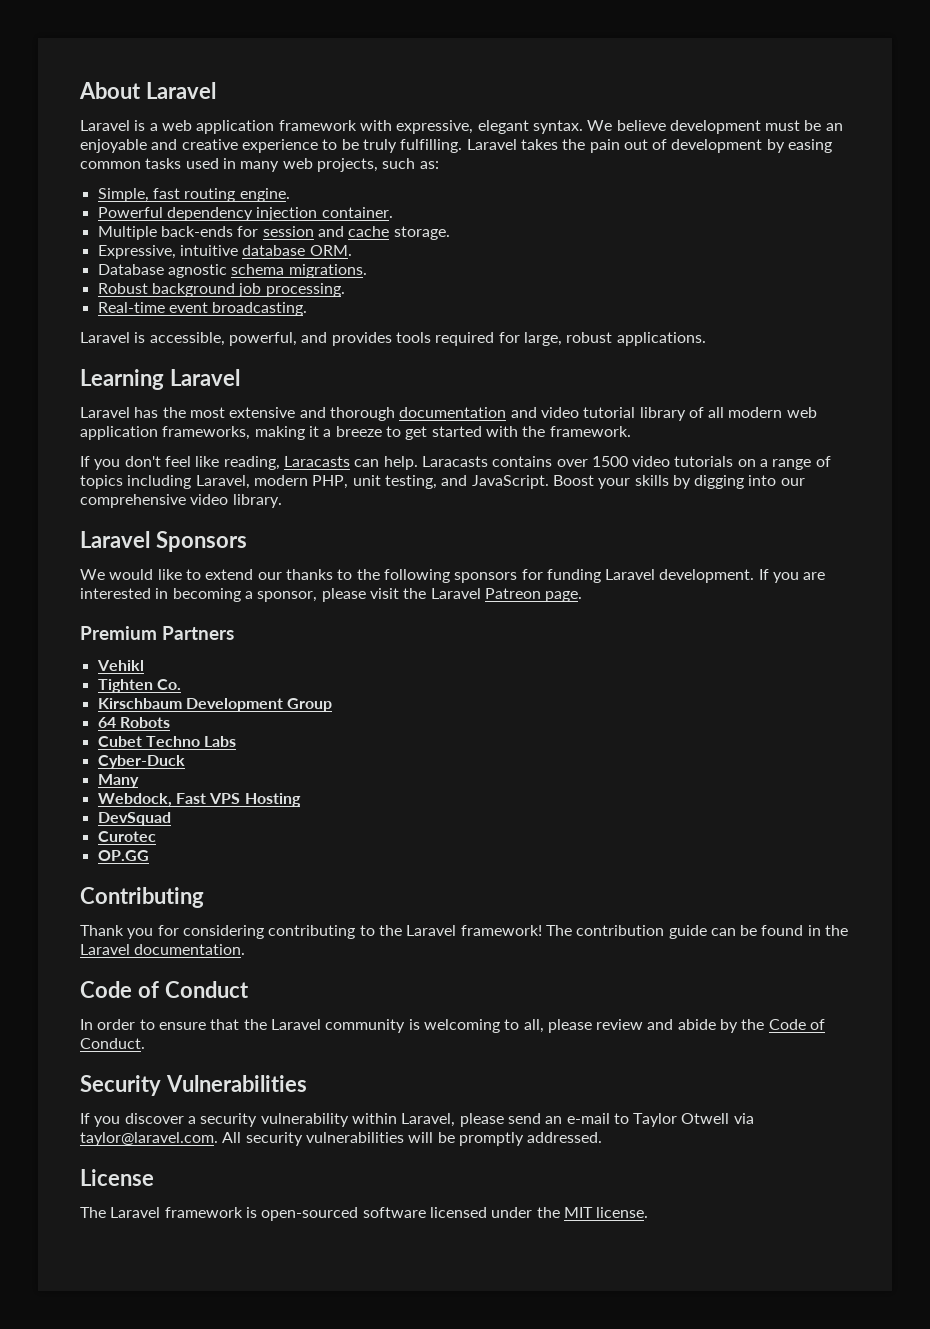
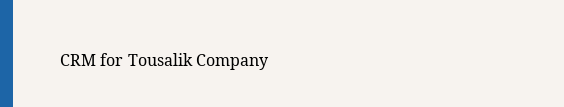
- About Laravel
- Laravel is a web application framework with expressive, elegant syntax. We believe development must be an enjoyable and creative experience to be truly fulfilling. Laravel takes the pain out of development by easing common tasks used in many web projects, such as:
- Simple, fast routing engine.
- Powerful dependency injection container.
- Multiple back-ends for session and cache storage.
- Expressive, intuitive database ORM.
- Database agnostic schema migrations.
- Robust background job processing.
- Real-time event broadcasting.
- Laravel is accessible, powerful, and provides tools required for large, robust applications.
- Learning Laravel
- Laravel has the most extensive and thorough documentation and video tutorial library of all modern web application frameworks, making it a breeze to get started with the framework.
- If you don't feel like reading, Laracasts can help. Laracasts contains over 1500 video tutorials on a range of topics including Laravel, modern PHP, unit testing, and JavaScript. Boost your skills by digging into our comprehensive video library.
- Laravel Sponsors
- We would like to extend our thanks to the following sponsors for funding Laravel development. If you are interested in becoming a sponsor, please visit the Laravel Patreon page.
- Premium Partners
- Vehikl
- Tighten Co.
- Kirschbaum Development Group
- 64 Robots
- Cubet Techno Labs
- Cyber-Duck
- Many
- Webdock, Fast VPS Hosting
- DevSquad
- Curotec
- OP.GG
- Contributing
- Thank you for considering contributing to the Laravel framework! The contribution guide can be found in the Laravel documentation.
- Code of Conduct
- In order to ensure that the Laravel community is welcoming to all, please review and abide by the Code of Conduct.
- Security Vulnerabilities
- If you discover a security vulnerability within Laravel, please send an e-mail to Taylor Otwell via taylor@laravel.com. All security vulnerabilities will be promptly addressed.
- License
- The Laravel framework is open-sourced software licensed under the MIT license.
+ CRM for Tousalik Company

